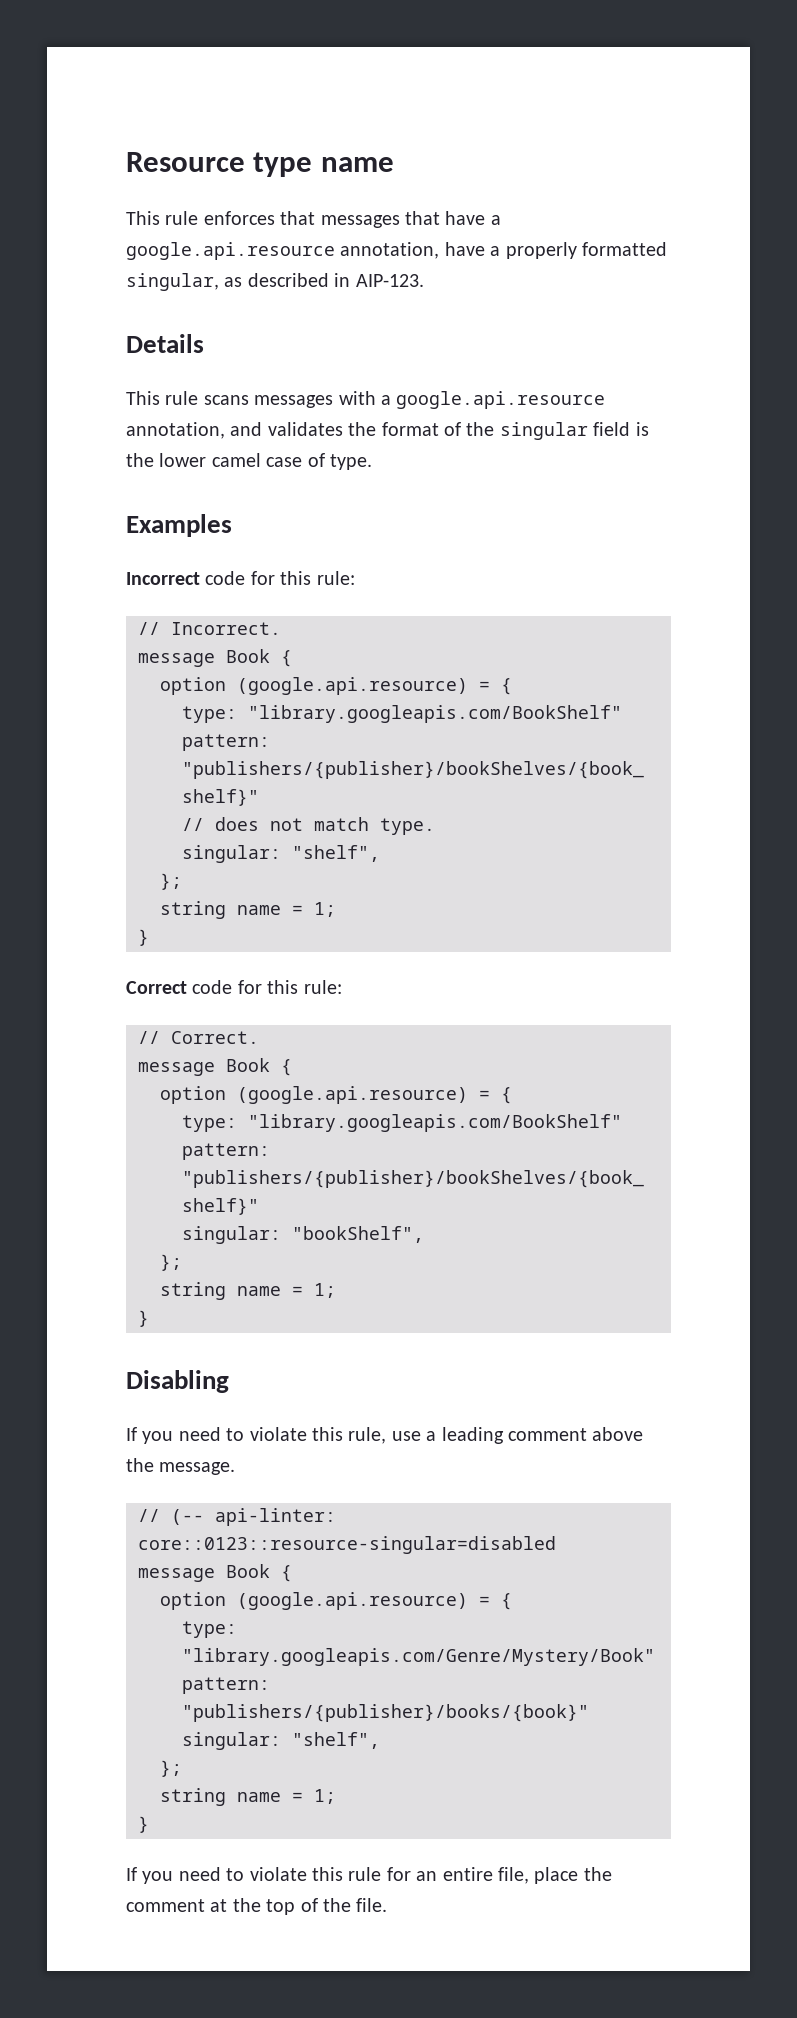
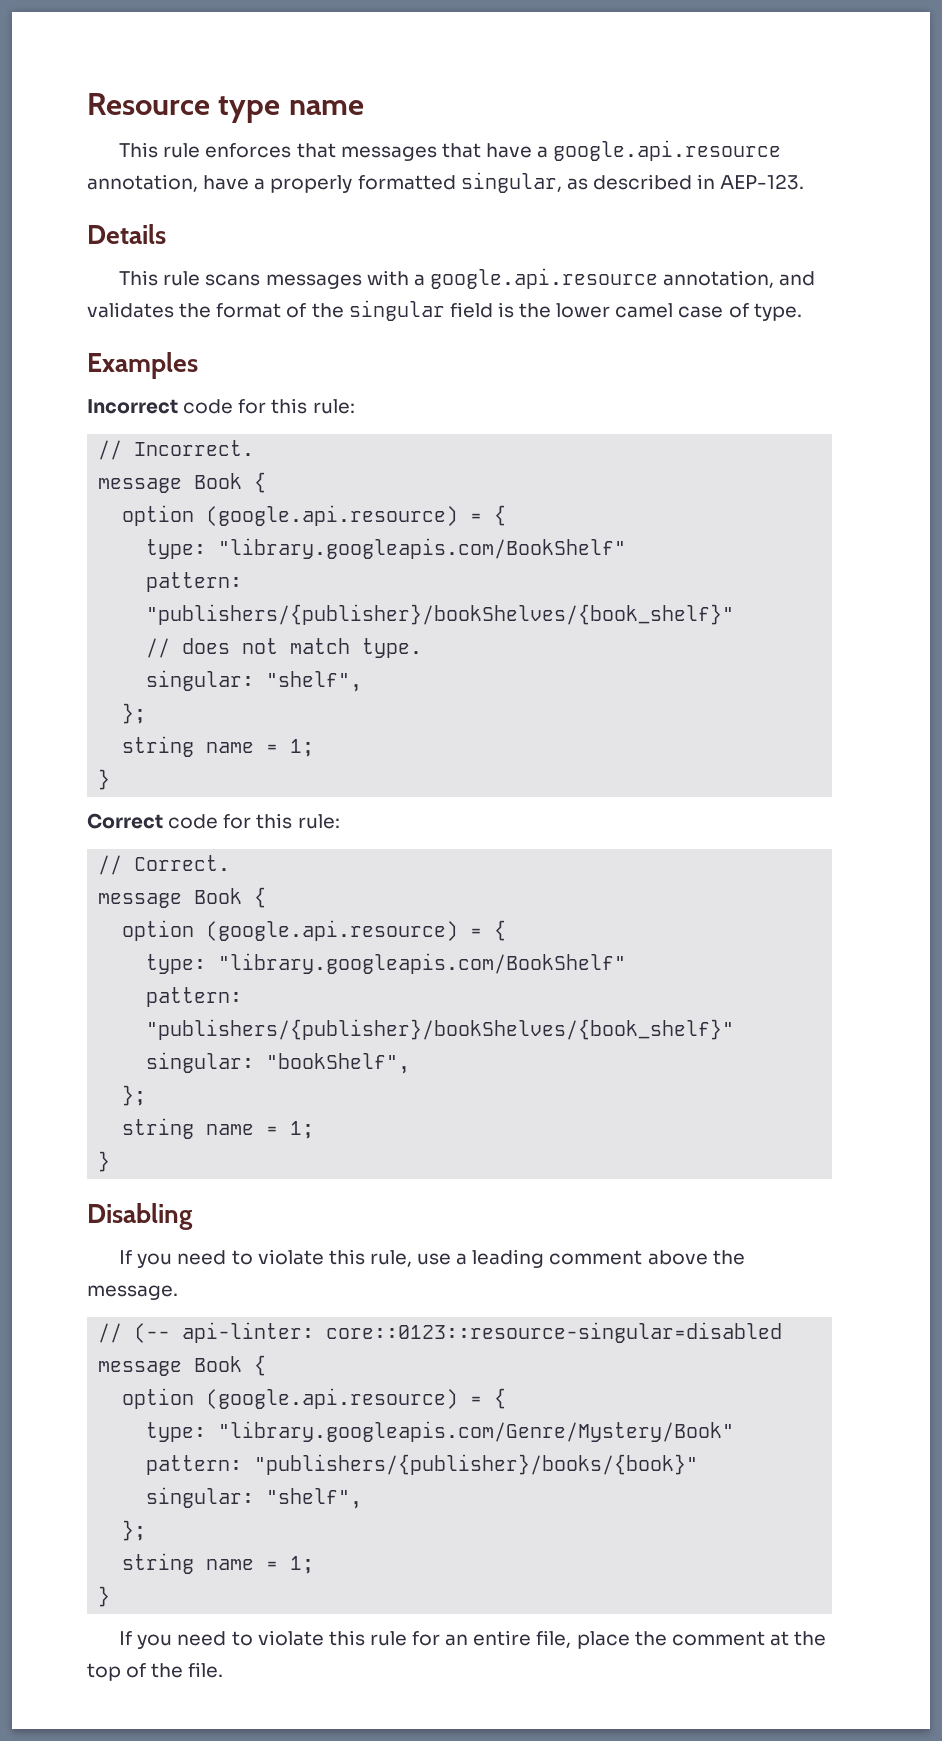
- This rule enforces that messages that have a google.api.resource annotation, have a properly formatted singular, as described in AIP-123.
+ This rule enforces that messages that have a google.api.resource annotation, have a properly formatted singular, as described in AEP-123.

